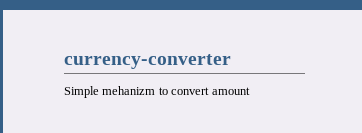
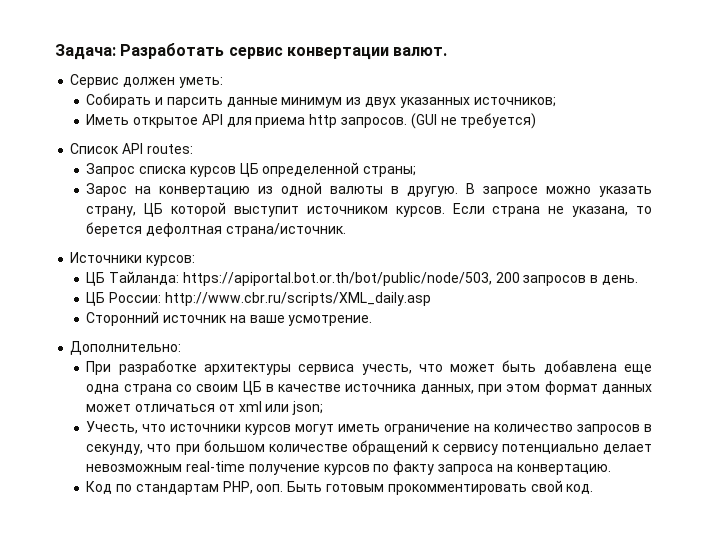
- currency-converter
- Simple mehanizm to convert amount
+ Задача: Разработать сервис конвертации валют.
+ Сервис должен уметь:
+ Собирать и парсить данные минимум из двух указанных источников;
+ Иметь открытое API для приема http запросов. (GUI не требуется)
+ Список API routes:
+ Запрос списка курсов ЦБ определенной страны;
+ Зарос на конвертацию из одной валюты в другую. В запросе можно указать страну, ЦБ которой выступит источником курсов. Если страна не указана, то берется дефолтная страна/источник.
+ Источники курсов:
+ ЦБ Тайланда: https://apiportal.bot.or.th/bot/public/node/503, 200 запросов в день.
+ ЦБ России: http://www.cbr.ru/scripts/XML_daily.asp
+ Сторонний источник на ваше усмотрение.
+ Дополнительно:
+ При разработке архитектуры сервиса учесть, что может быть добавлена еще одна страна со своим ЦБ в качестве источника данных, при этом формат данных может отличаться от xml или json;
+ Учесть, что источники курсов могут иметь ограничение на количество запросов в секунду, что при большом количестве обращений к сервису потенциально делает невозможным real-time получение курсов по факту запроса на конвертацию.
+ Код по стандартам PHP, ооп. Быть готовым прокомментировать свой код.

